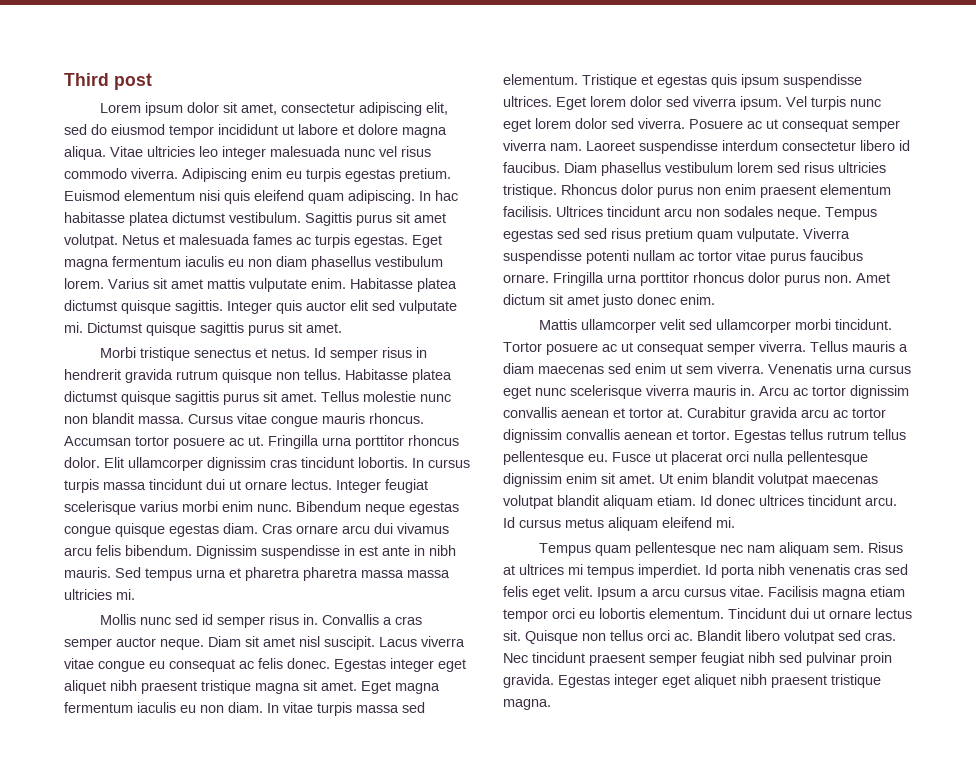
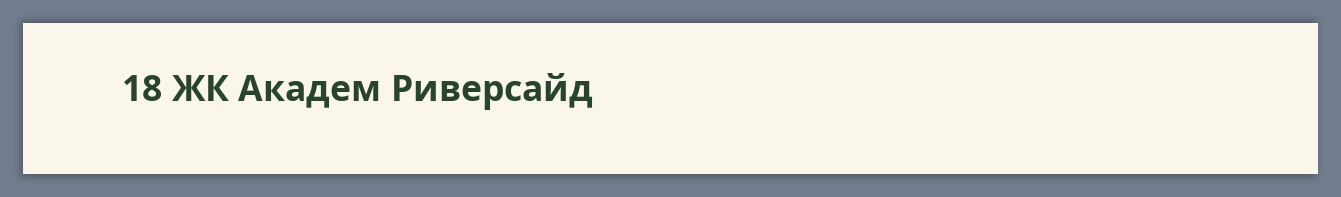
- Third post
- Lorem ipsum dolor sit amet, consectetur adipiscing elit, sed do eiusmod tempor incididunt ut labore et dolore magna aliqua. Vitae ultricies leo integer malesuada nunc vel risus commodo viverra. Adipiscing enim eu turpis egestas pretium. Euismod elementum nisi quis eleifend quam adipiscing. In hac habitasse platea dictumst vestibulum. Sagittis purus sit amet volutpat. Netus et malesuada fames ac turpis egestas. Eget magna fermentum iaculis eu non diam phasellus vestibulum lorem. Varius sit amet mattis vulputate enim. Habitasse platea dictumst quisque sagittis. Integer quis auctor elit sed vulputate mi. Dictumst quisque sagittis purus sit amet.
- Morbi tristique senectus et netus. Id semper risus in hendrerit gravida rutrum quisque non tellus. Habitasse platea dictumst quisque sagittis purus sit amet. Tellus molestie nunc non blandit massa. Cursus vitae congue mauris rhoncus. Accumsan tortor posuere ac ut. Fringilla urna porttitor rhoncus dolor. Elit ullamcorper dignissim cras tincidunt lobortis. In cursus turpis massa tincidunt dui ut ornare lectus. Integer feugiat scelerisque varius morbi enim nunc. Bibendum neque egestas congue quisque egestas diam. Cras ornare arcu dui vivamus arcu felis bibendum. Dignissim suspendisse in est ante in nibh mauris. Sed tempus urna et pharetra pharetra massa massa ultricies mi.
- Mollis nunc sed id semper risus in. Convallis a cras semper auctor neque. Diam sit amet nisl suscipit. Lacus viverra vitae congue eu consequat ac felis donec. Egestas integer eget aliquet nibh praesent tristique magna sit amet. Eget magna fermentum iaculis eu non diam. In vitae turpis massa sed elementum. Tristique et egestas quis ipsum suspendisse ultrices. Eget lorem dolor sed viverra ipsum. Vel turpis nunc eget lorem dolor sed viverra. Posuere ac ut consequat semper viverra nam. Laoreet suspendisse interdum consectetur libero id faucibus. Diam phasellus vestibulum lorem sed risus ultricies tristique. Rhoncus dolor purus non enim praesent elementum facilisis. Ultrices tincidunt arcu non sodales neque. Tempus egestas sed sed risus pretium quam vulputate. Viverra suspendisse potenti nullam ac tortor vitae purus faucibus ornare. Fringilla urna porttitor rhoncus dolor purus non. Amet dictum sit amet justo donec enim.
- Mattis ullamcorper velit sed ullamcorper morbi tincidunt. Tortor posuere ac ut consequat semper viverra. Tellus mauris a diam maecenas sed enim ut sem viverra. Venenatis urna cursus eget nunc scelerisque viverra mauris in. Arcu ac tortor dignissim convallis aenean et tortor at. Curabitur gravida arcu ac tortor dignissim convallis aenean et tortor. Egestas tellus rutrum tellus pellentesque eu. Fusce ut placerat orci nulla pellentesque dignissim enim sit amet. Ut enim blandit volutpat maecenas volutpat blandit aliquam etiam. Id donec ultrices tincidunt arcu. Id cursus metus aliquam eleifend mi.
- Tempus quam pellentesque nec nam aliquam sem. Risus at ultrices mi tempus imperdiet. Id porta nibh venenatis cras sed felis eget velit. Ipsum a arcu cursus vitae. Facilisis magna etiam tempor orci eu lobortis elementum. Tincidunt dui ut ornare lectus sit. Quisque non tellus orci ac. Blandit libero volutpat sed cras. Nec tincidunt praesent semper feugiat nibh sed pulvinar proin gravida. Egestas integer eget aliquet nibh praesent tristique magna.
+ 18 ЖК Академ Риверсайд

